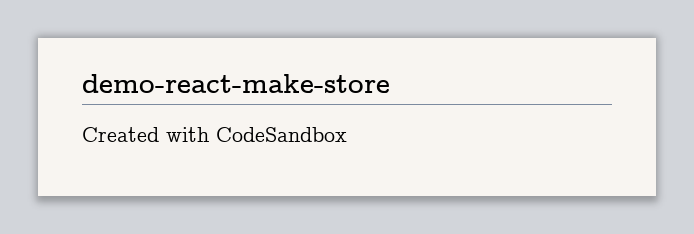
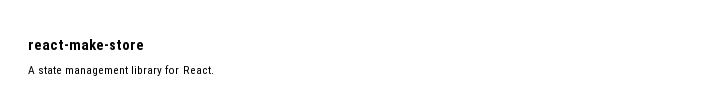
- demo-react-make-store
- Created with CodeSandbox
+ react-make-store
+ A state management library for React.

